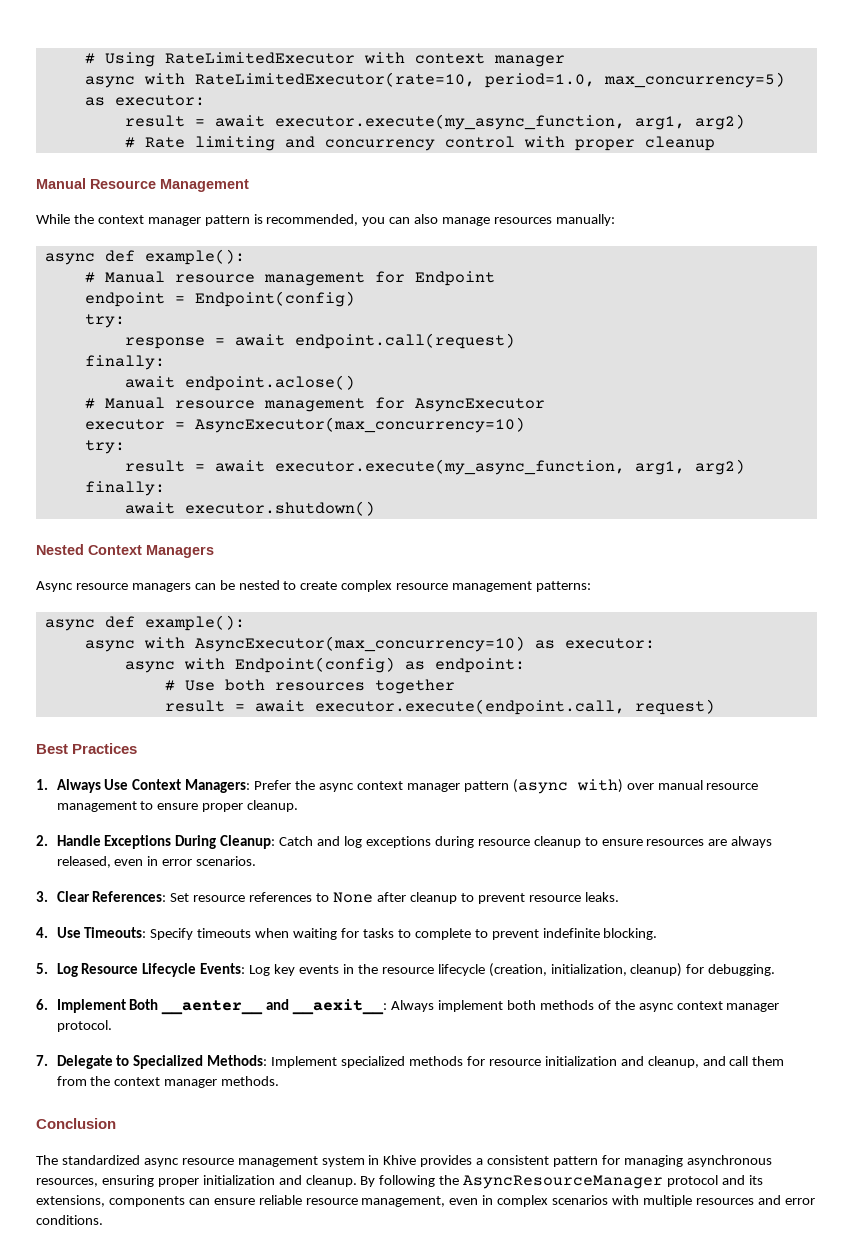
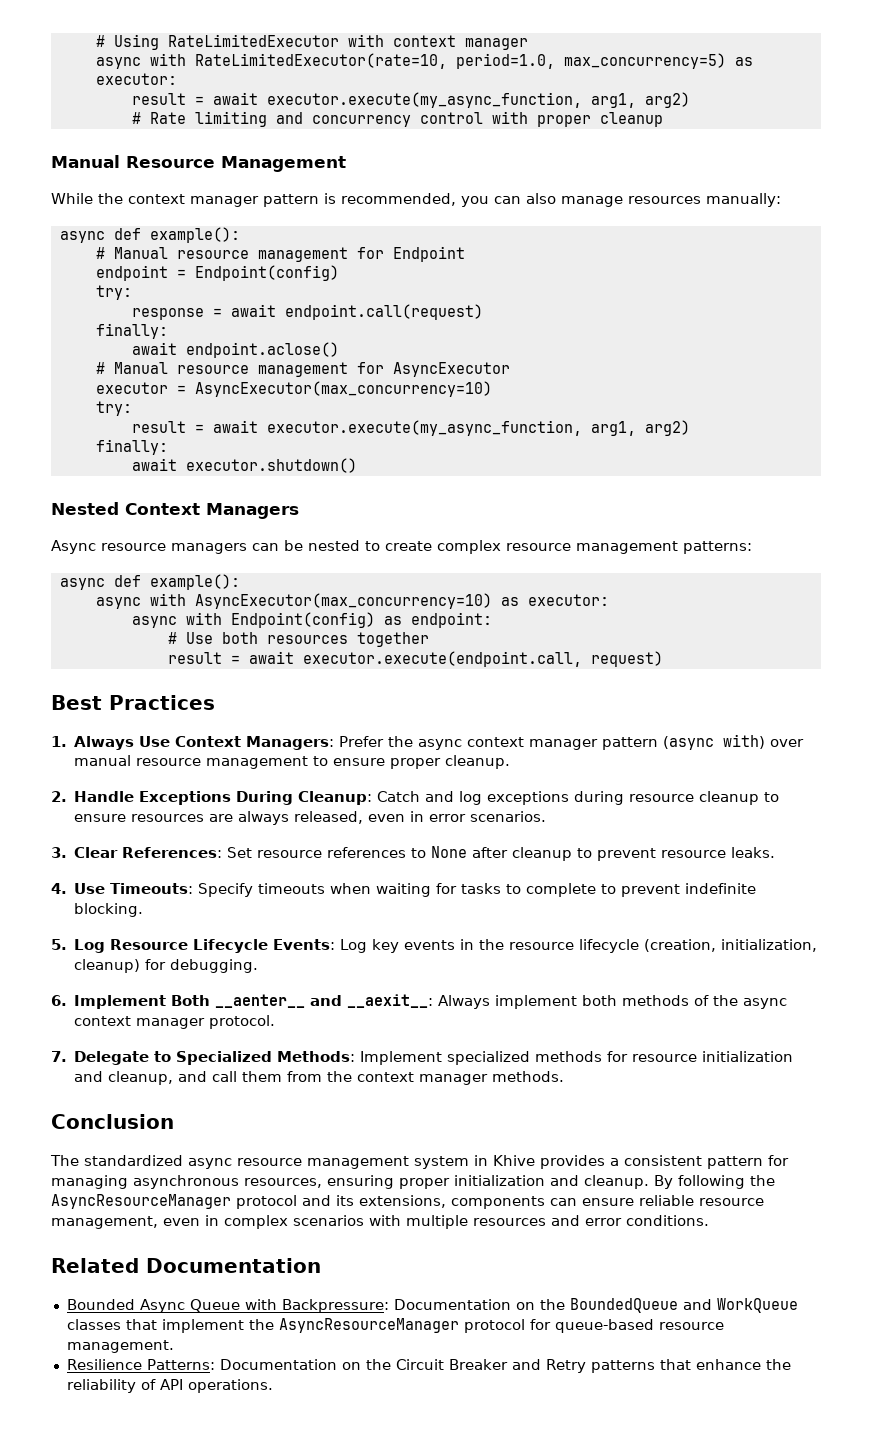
+ Related Documentation
+ Bounded Async Queue with Backpressure: Documentation on the BoundedQueue and WorkQueue classes that implement the AsyncResourceManager protocol for queue-based resource management.
+ Resilience Patterns: Documentation on the Circuit Breaker and Retry patterns that enhance the reliability of API operations.

